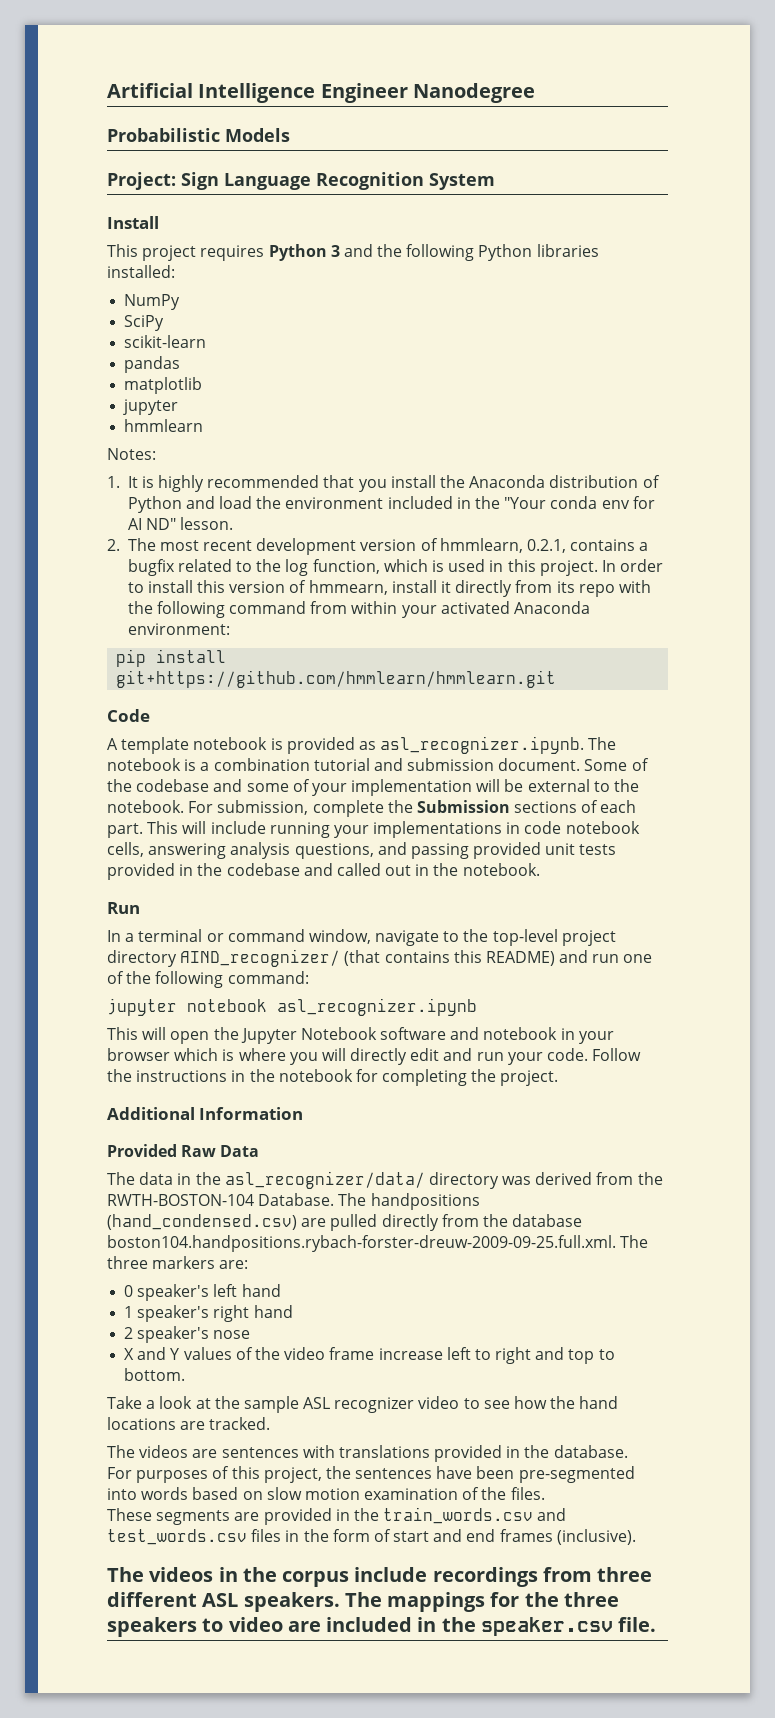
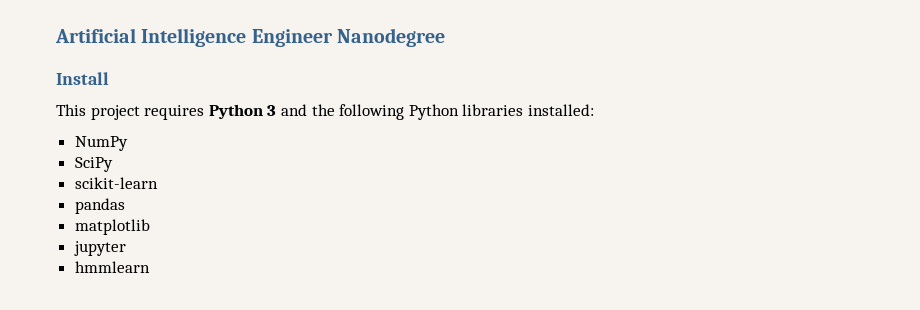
- Probabilistic Models
- Project: Sign Language Recognition System
- Notes:
- 1. It is highly recommended that you install the Anaconda distribution of Python and load the environment included in the "Your conda env for AI ND" lesson.
- 2. The most recent development version of hmmlearn, 0.2.1, contains a bugfix related to the log function, which is used in this project. In order to install this version of hmmearn, install it directly from its repo with the following command from within your activated Anaconda environment:
- pip install git+https://github.com/hmmlearn/hmmlearn.git
- Code
- A template notebook is provided as asl_recognizer.ipynb. The notebook is a combination tutorial and submission document. Some of the codebase and some of your implementation will be external to the notebook. For submission, complete the Submission sections of each part. This will include running your implementations in code notebook cells, answering analysis questions, and passing provided unit tests provided in the codebase and called out in the notebook.
- Run
- In a terminal or command window, navigate to the top-level project directory AIND_recognizer/ (that contains this README) and run one of the following command:
- jupyter notebook asl_recognizer.ipynb
- This will open the Jupyter Notebook software and notebook in your browser which is where you will directly edit and run your code. Follow the instructions in the notebook for completing the project.
- Additional Information
- Provided Raw Data
- The data in the asl_recognizer/data/ directory was derived from the RWTH-BOSTON-104 Database. The handpositions (hand_condensed.csv) are pulled directly from the database boston104.handpositions.rybach-forster-dreuw-2009-09-25.full.xml. The three markers are:
- 0 speaker's left hand
- 1 speaker's right hand
- 2 speaker's nose
- X and Y values of the video frame increase left to right and top to bottom.
- Take a look at the sample ASL recognizer video to see how the hand locations are tracked.
- The videos are sentences with translations provided in the database.
- For purposes of this project, the sentences have been pre-segmented into words based on slow motion examination of the files.
- These segments are provided in the train_words.csv and test_words.csv files in the form of start and end frames (inclusive).
- The videos in the corpus include recordings from three different ASL speakers. The mappings for the three speakers to video are included in the speaker.csv file.

